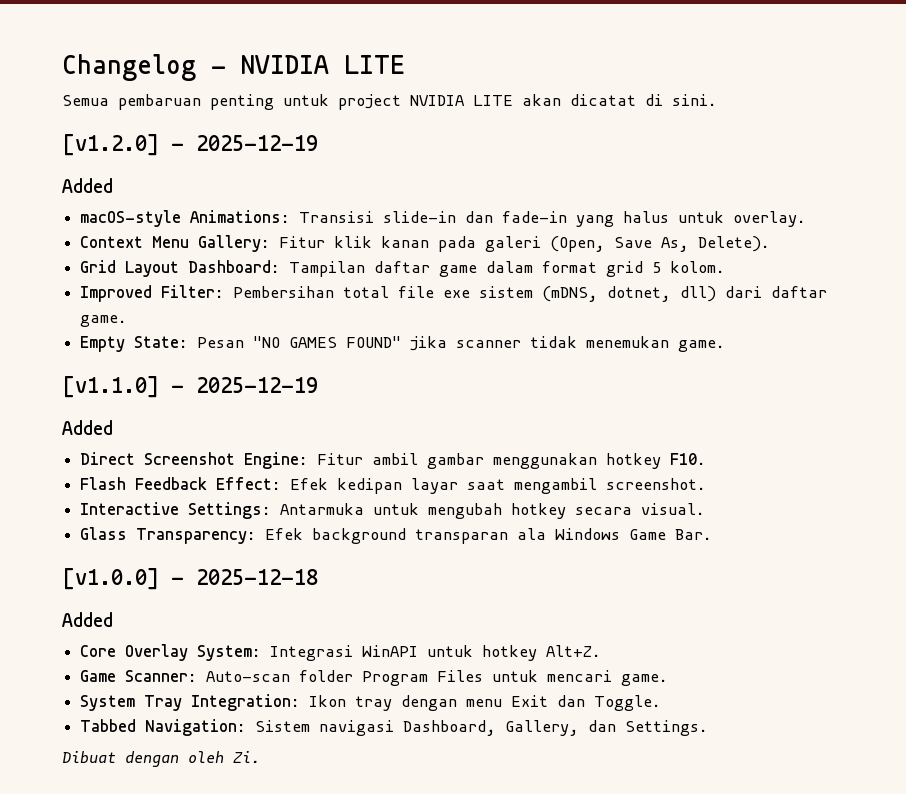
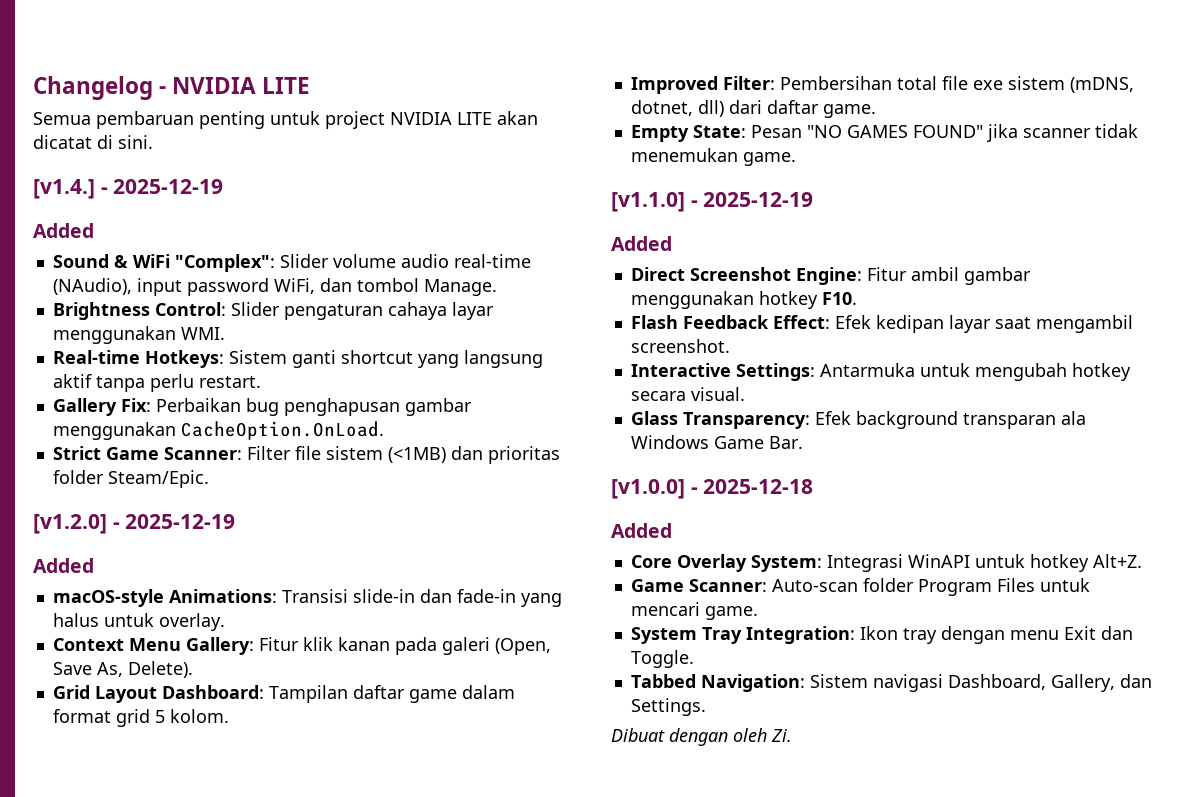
+ [v1.4.] - 2025-12-19
+ Added
+ Sound & WiFi "Complex": Slider volume audio real-time (NAudio), input password WiFi, dan tombol Manage.
+ Brightness Control: Slider pengaturan cahaya layar menggunakan WMI.
+ Real-time Hotkeys: Sistem ganti shortcut yang langsung aktif tanpa perlu restart.
+ Gallery Fix: Perbaikan bug penghapusan gambar menggunakan CacheOption.OnLoad.
+ Strict Game Scanner: Filter file sistem (<1MB) dan prioritas folder Steam/Epic.

